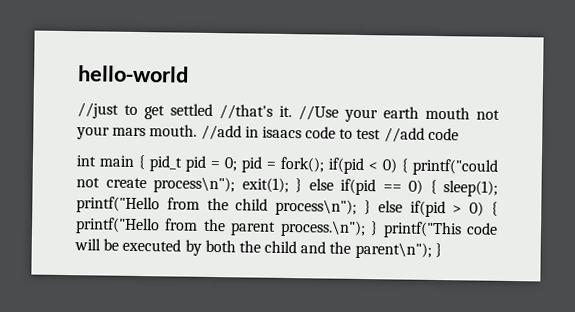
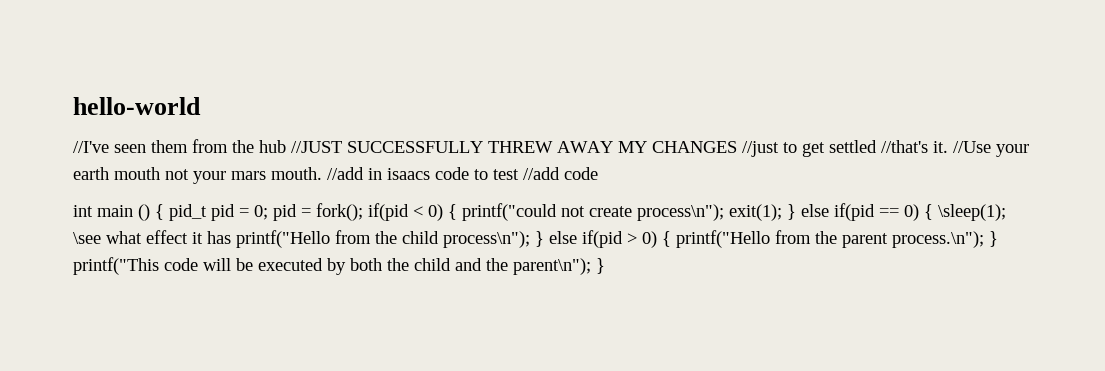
- //just to get settled //that's it.
+ //I've seen them from the hub //JUST SUCCESSFULLY THREW AWAY MY CHANGES //just to get settled //that's it.
- int main { pid_t pid = 0; pid = fork(); if(pid < 0) { printf("could not create process\n"); exit(1); } else if(pid == 0) { sleep(1); printf("Hello from the child process\n"); } else if(pid > 0) { printf("Hello from the parent process.\n"); } printf("This code will be executed by both the child and the parent\n"); }
+ int main () { pid_t pid = 0; pid = fork(); if(pid < 0) { printf("could not create process\n"); exit(1); } else if(pid == 0) { \sleep(1); \see what effect it has printf("Hello from the child process\n"); } else if(pid > 0) { printf("Hello from the parent process.\n"); } printf("This code will be executed by both the child and the parent\n"); }

